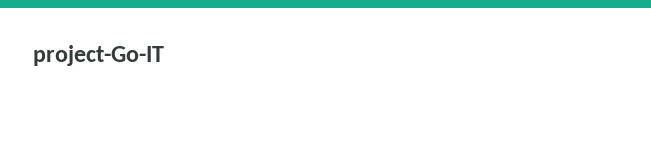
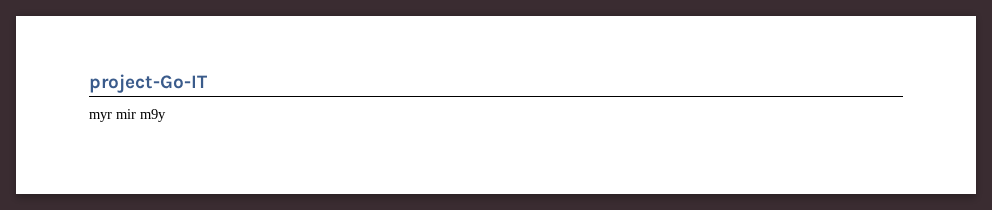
+ myr mir m9y

